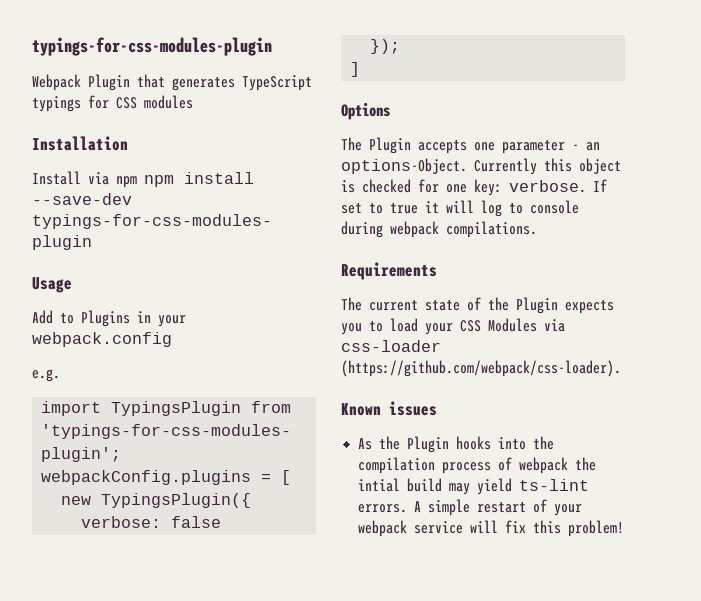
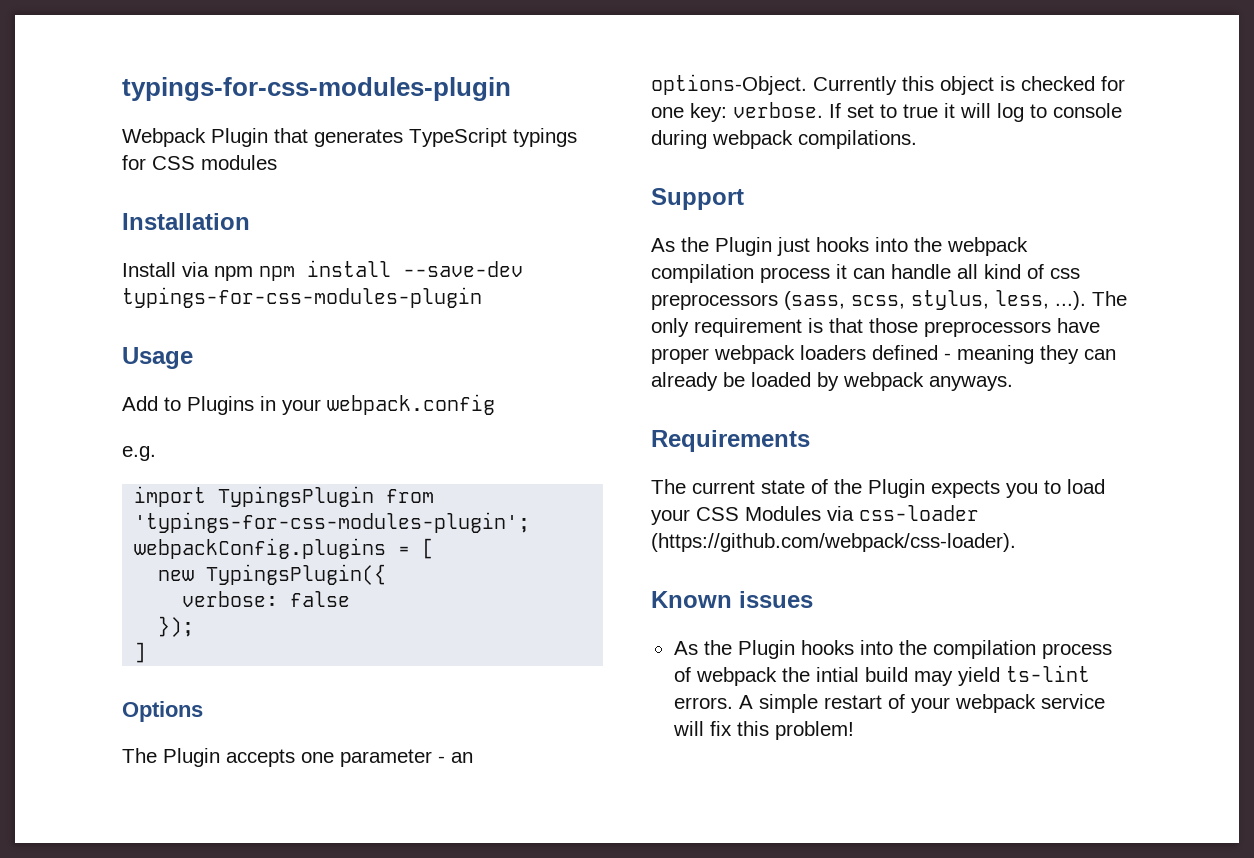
+ Support
+ As the Plugin just hooks into the webpack compilation process it can handle all kind of css preprocessors (sass, scss, stylus, less, ...). The only requirement is that those preprocessors have proper webpack loaders defined - meaning they can already be loaded by webpack anyways.

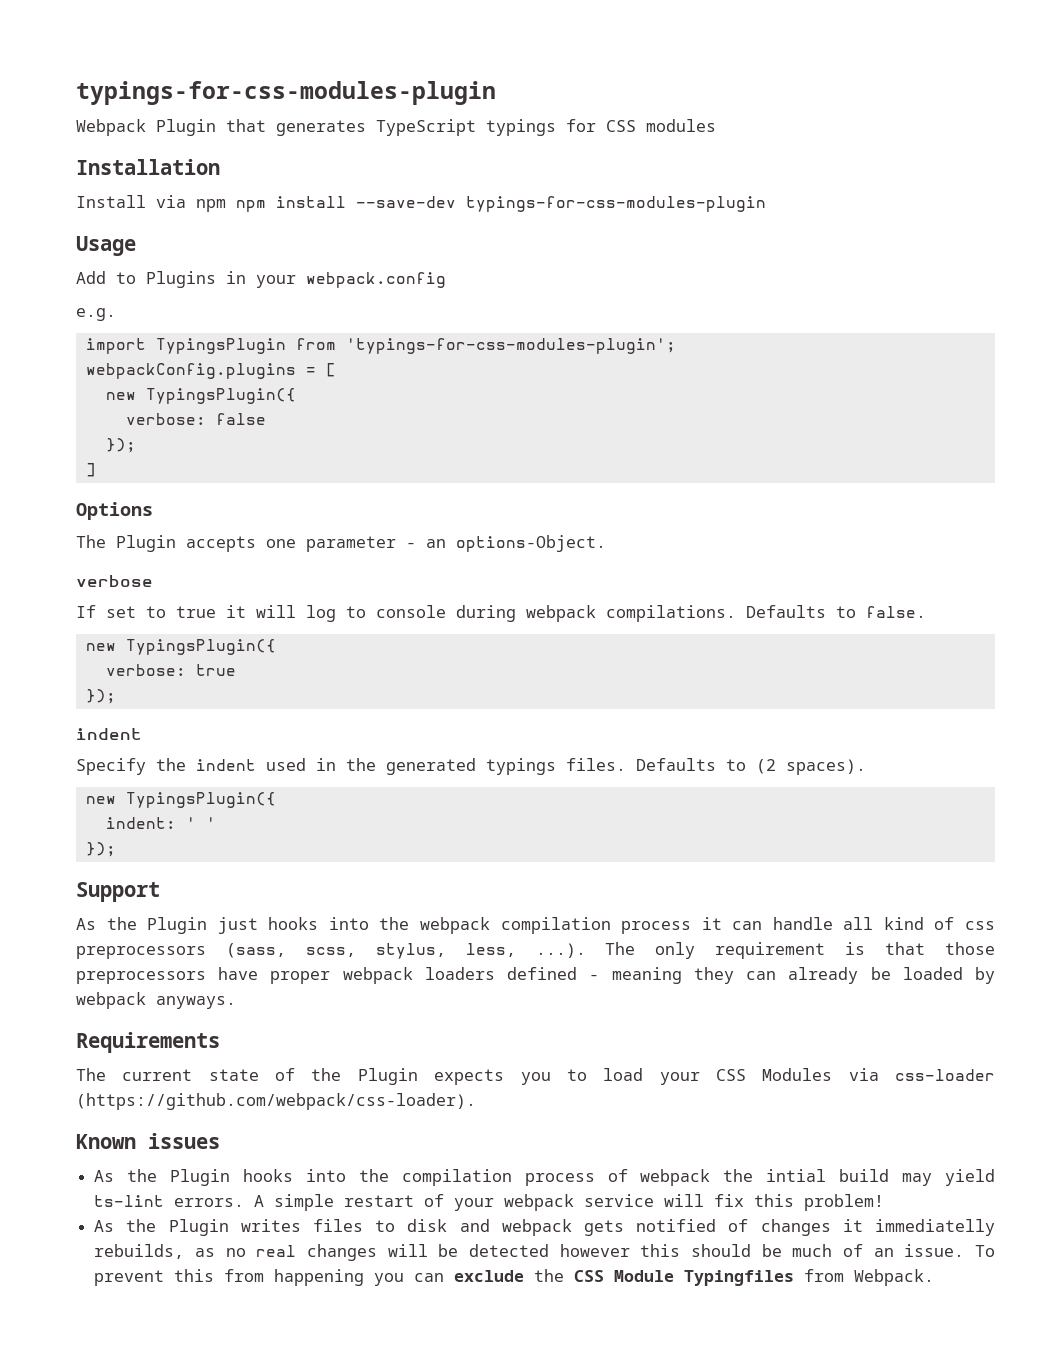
- The Plugin accepts one parameter - an options-Object. Currently this object is checked for one key: verbose. If set to true it will log to console during webpack compilations.
+ The Plugin accepts one parameter - an options-Object.
+ verbose
+ If set to true it will log to console during webpack compilations. Defaults to false.
+ new TypingsPlugin({
+ verbose: true
+ });
+ indent
+ Specify the indent used in the generated typings files. Defaults to (2 spaces).
+ new TypingsPlugin({
+ indent: ' '
+ });
+ As the Plugin writes files to disk and webpack gets notified of changes it immediatelly rebuilds, as no real changes will be detected however this should be much of an issue. To prevent this from happening you can exclude the CSS Module Typingfiles from Webpack.

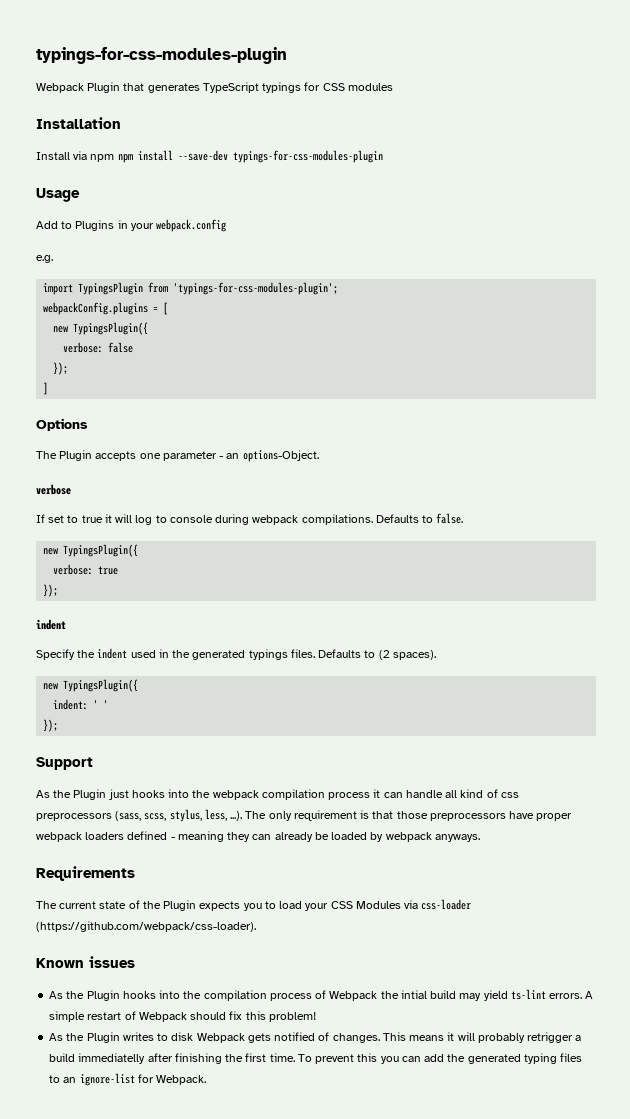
- As the Plugin hooks into the compilation process of webpack the intial build may yield ts-lint errors.
+ As the Plugin hooks into the compilation process of Webpack the intial build may yield ts-lint errors.
- A simple restart of your webpack service will fix this problem!
+ A simple restart of Webpack should fix this problem!
- As the Plugin writes files to disk and webpack gets notified of changes it immediatelly rebuilds, as no real changes will be detected however this should be much of an issue. To prevent this from happening you can exclude the CSS Module Typingfiles from Webpack.
+ As the Plugin writes to disk Webpack gets notified of changes. This means it will probably retrigger a build immediatelly after finishing the first time. To prevent this you can add the generated typing files to an ignore-list for Webpack.

